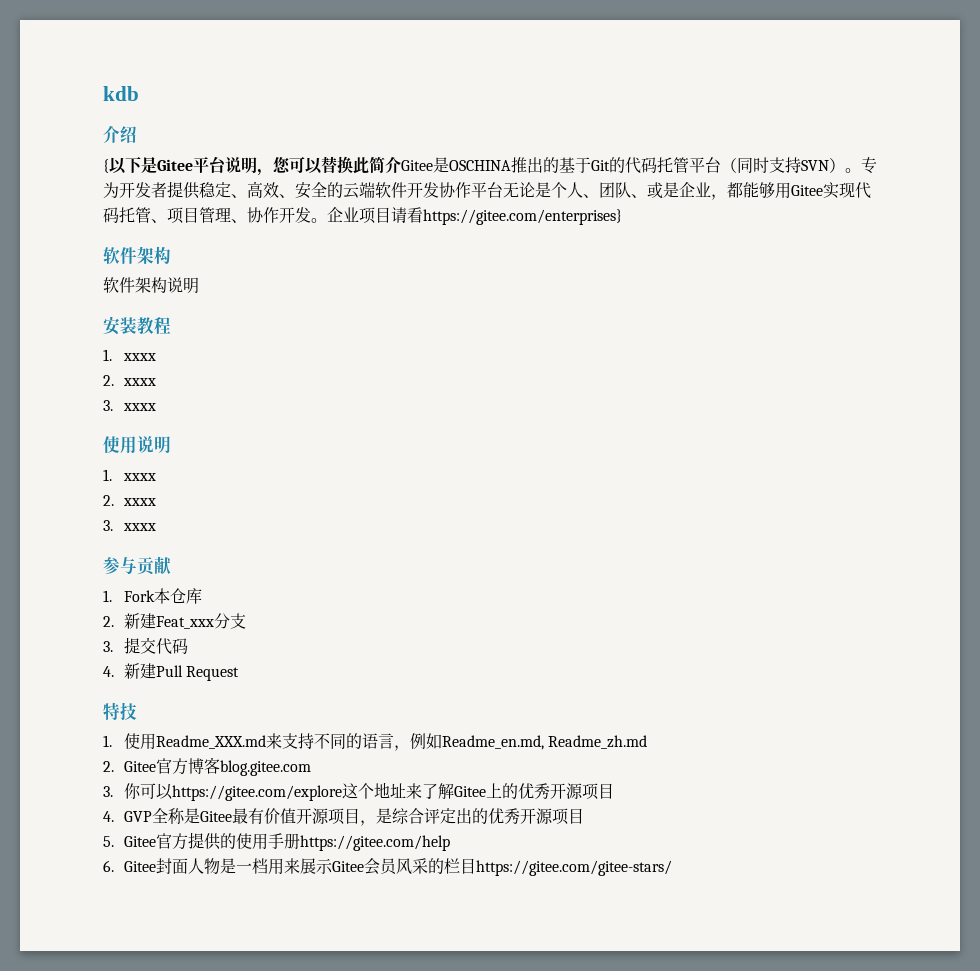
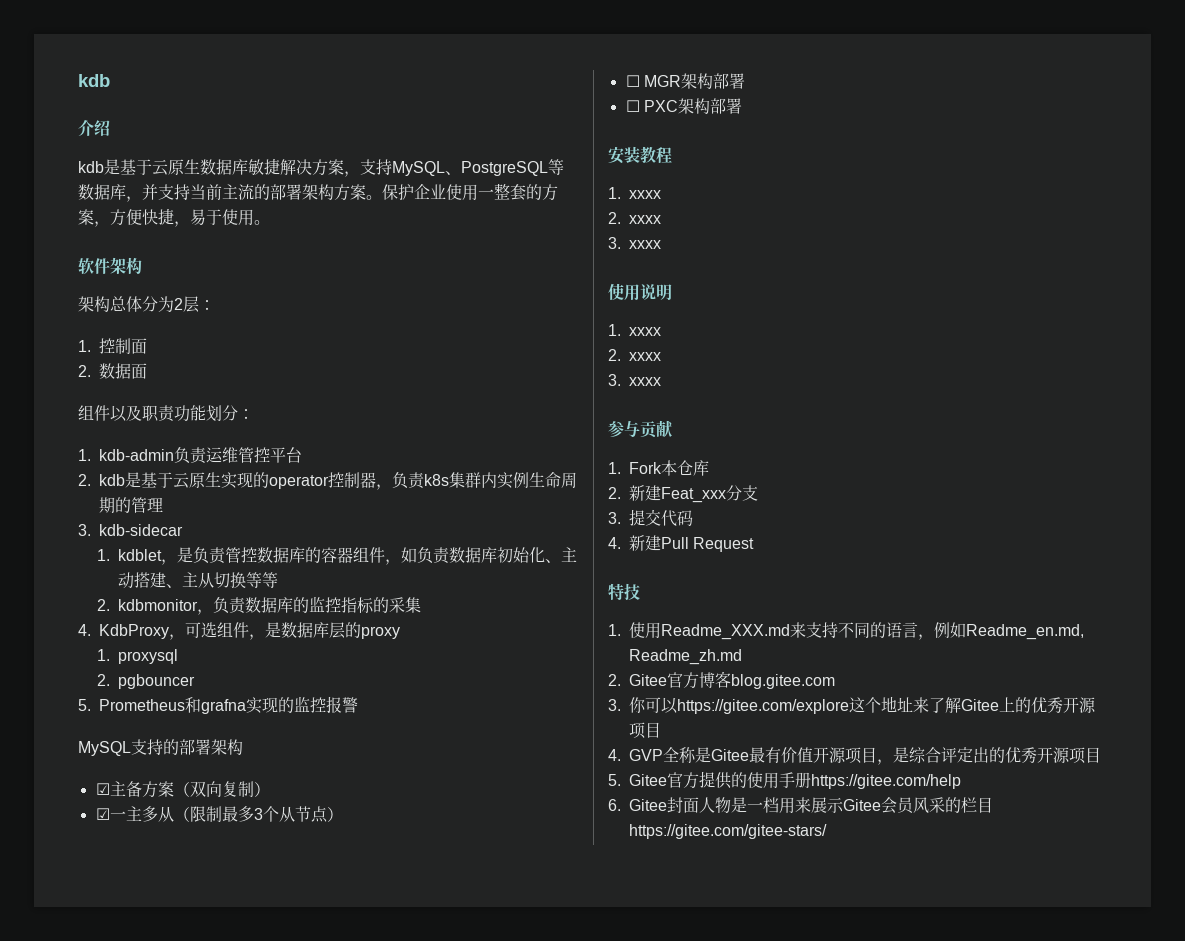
- {以下是Gitee平台说明，您可以替换此简介Gitee是OSCHINA推出的基于Git的代码托管平台（同时支持SVN）。专为开发者提供稳定、高效、安全的云端软件开发协作平台无论是个人、团队、或是企业，都能够用Gitee实现代码托管、项目管理、协作开发。企业项目请看https://gitee.com/enterprises}
+ kdb是基于云原生数据库敏捷解决方案，支持MySQL、PostgreSQL等数据库，并支持当前主流的部署架构方案。保护企业使用一整套的方案，方便快捷，易于使用。
  软件架构
- 软件架构说明
+ 架构总体分为2层：
+ 1.控制面
+ 2.数据面
+ 组件以及职责功能划分：
+ 1. kdb-admin负责运维管控平台
+ 2. kdb是基于云原生实现的operator控制器，负责k8s集群内实例生命周期的管理
+ 3. kdb-sidecar
+ 1. kdblet，是负责管控数据库的容器组件，如负责数据库初始化、主动搭建、主从切换等等
+ 2. kdbmonitor，负责数据库的监控指标的采集
+ 4. KdbProxy，可选组件，是数据库层的proxy
+ 1. proxysql
+ 2. pgbouncer
+ 5. Prometheus和grafna实现的监控报警
+ MySQL支持的部署架构
+ ☑主备方案（双向复制）
+ ☑一主多从（限制最多3个从节点）
+ ☐ MGR架构部署
+ ☐ PXC架构部署

